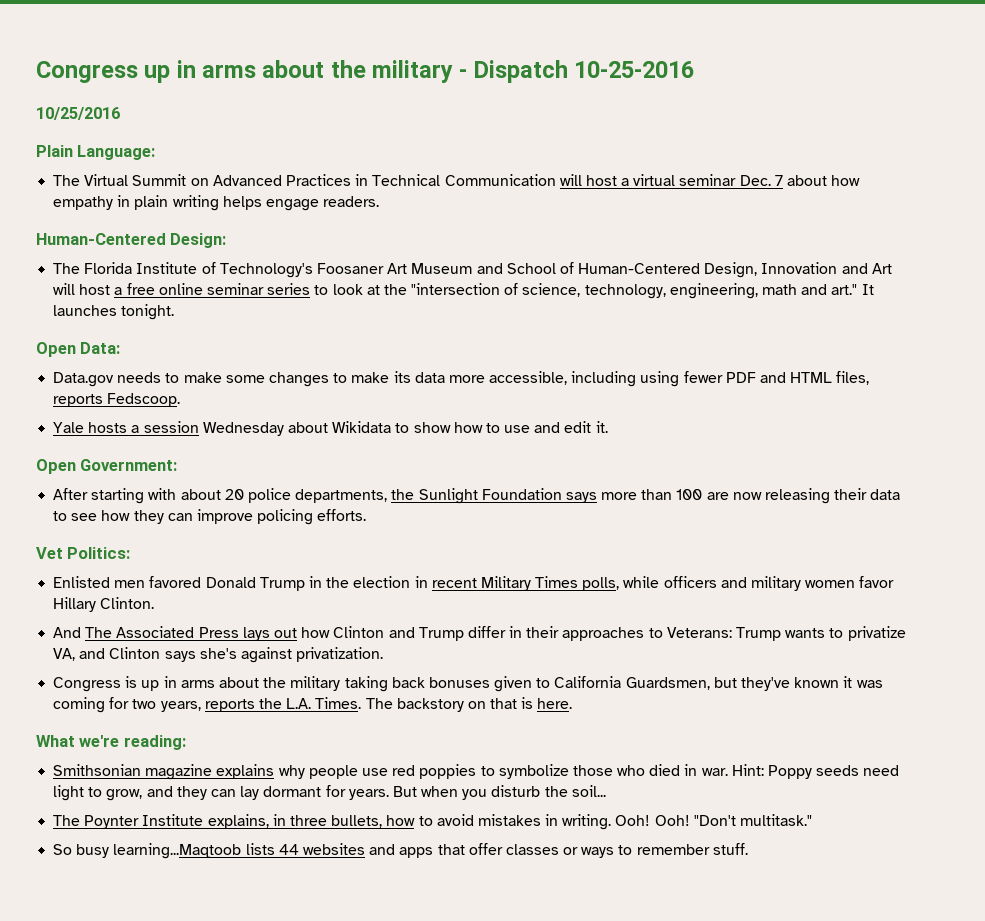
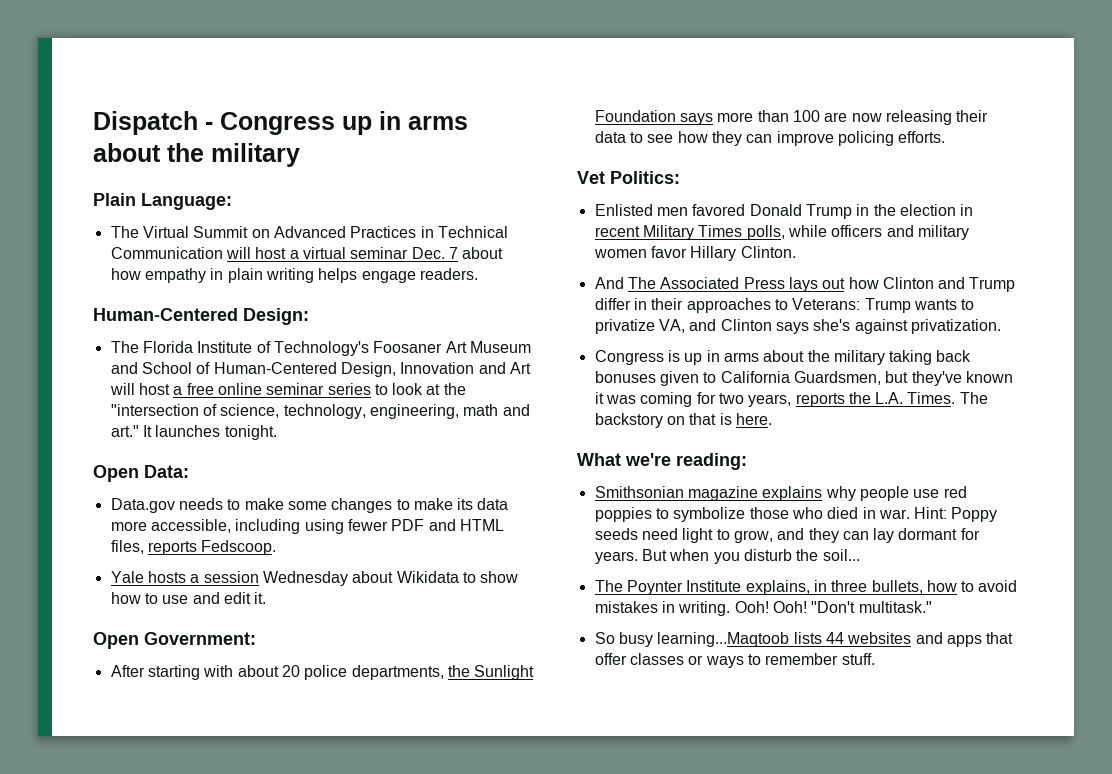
- Congress up in arms about the military - Dispatch 10-25-2016
- 10/25/2016
+ Dispatch - Congress up in arms about the military

